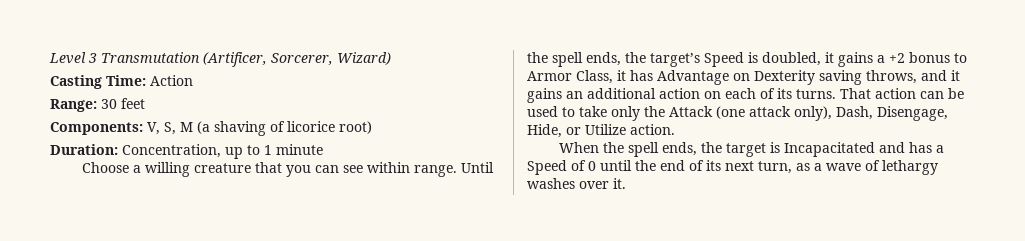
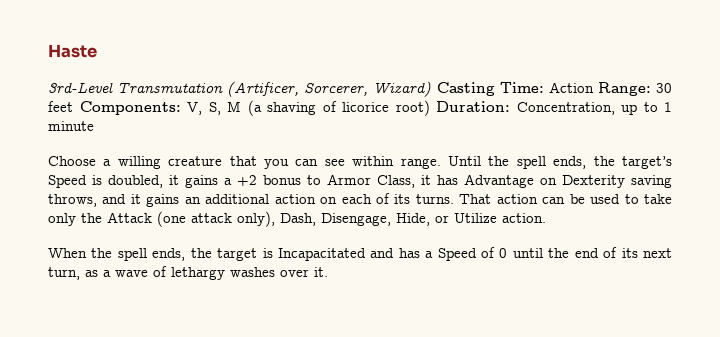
- Level 3 Transmutation (Artificer, Sorcerer, Wizard)
- Casting Time: Action
- Range: 30 feet
- Components: V, S, M (a shaving of licorice root)
- Duration: Concentration, up to 1 minute
+ Haste
+ 3rd-Level Transmutation (Artificer, Sorcerer, Wizard) Casting Time: Action Range: 30 feet Components: V, S, M (a shaving of licorice root) Duration: Concentration, up to 1 minute

